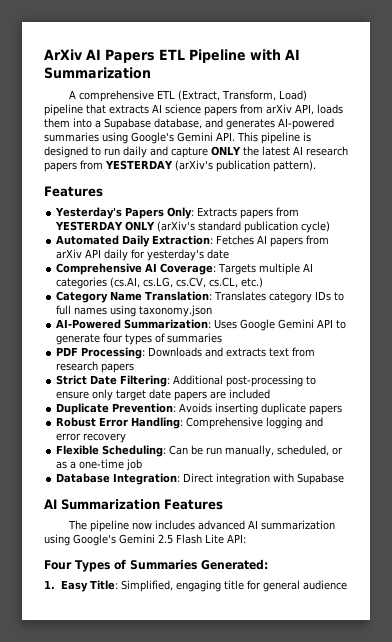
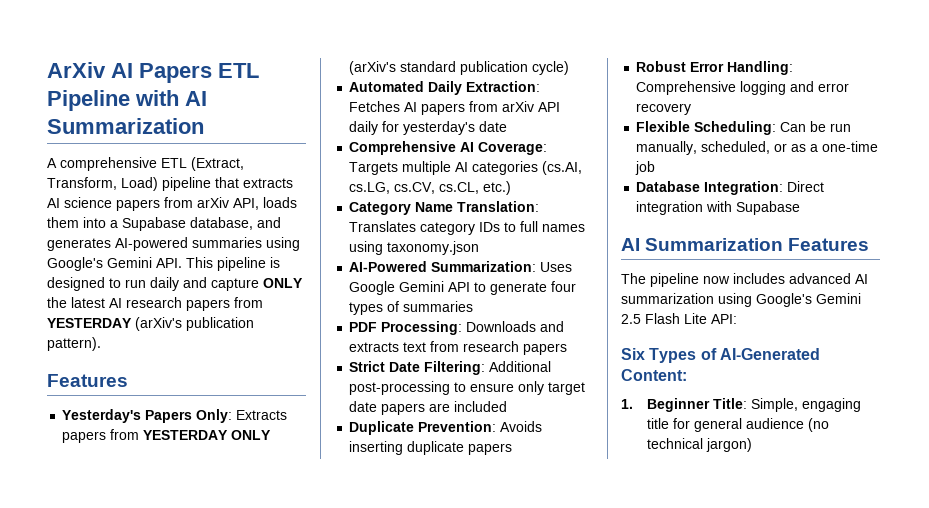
- Four Types of Summaries Generated:
+ Six Types of AI-Generated Content:
- 1. Easy Title: Simplified, engaging title for general audience
+ 1. Beginner Title: Simple, engaging title for general audience (no technical jargon)

